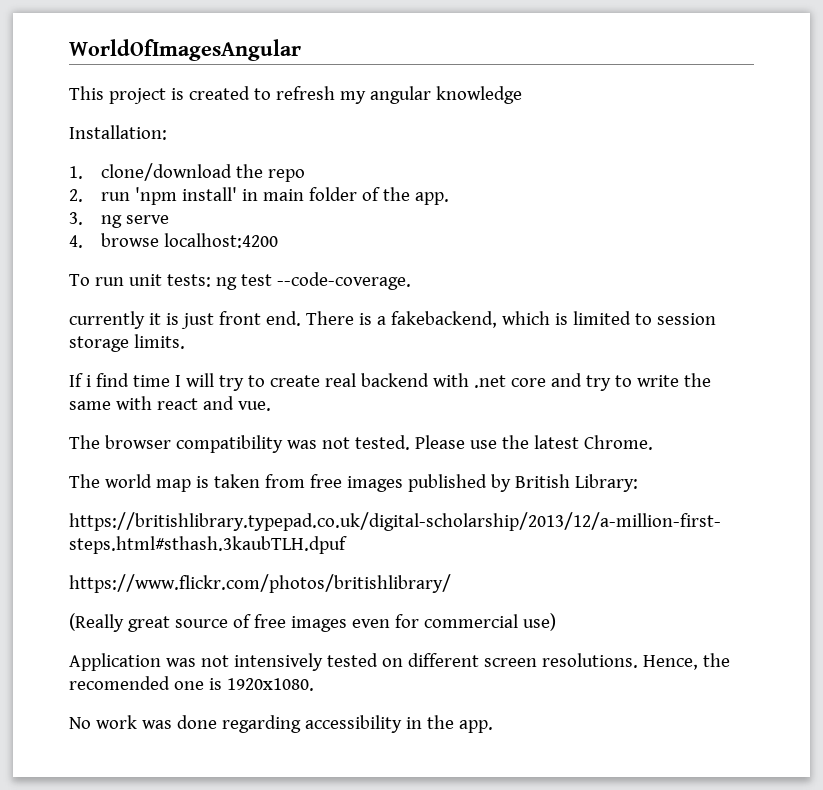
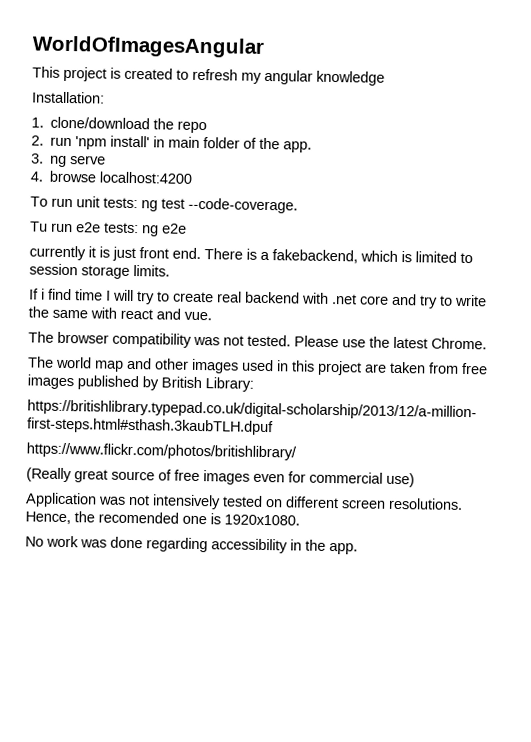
+ Tu run e2e tests: ng e2e
- The world map is taken from free images published by British Library:
+ The world map and other images used in this project are taken from free images published by British Library:

